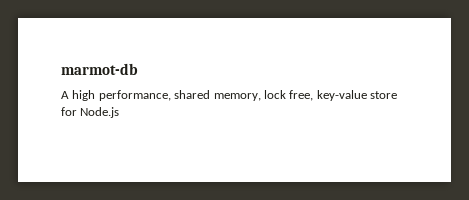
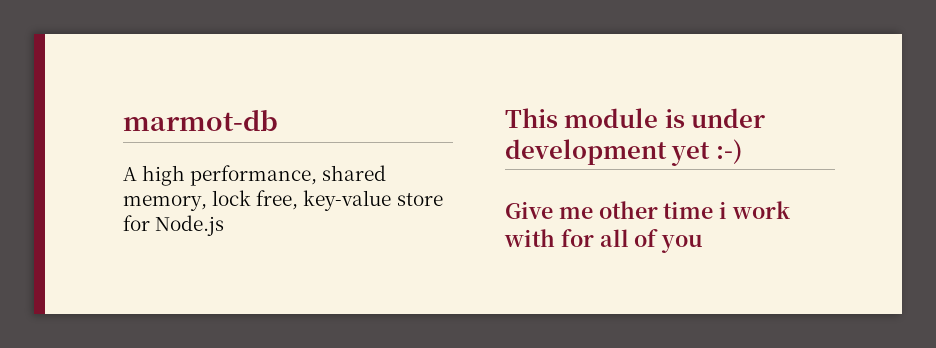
+ This module is under development yet :-)
+ Give me other time i work with for all of you

